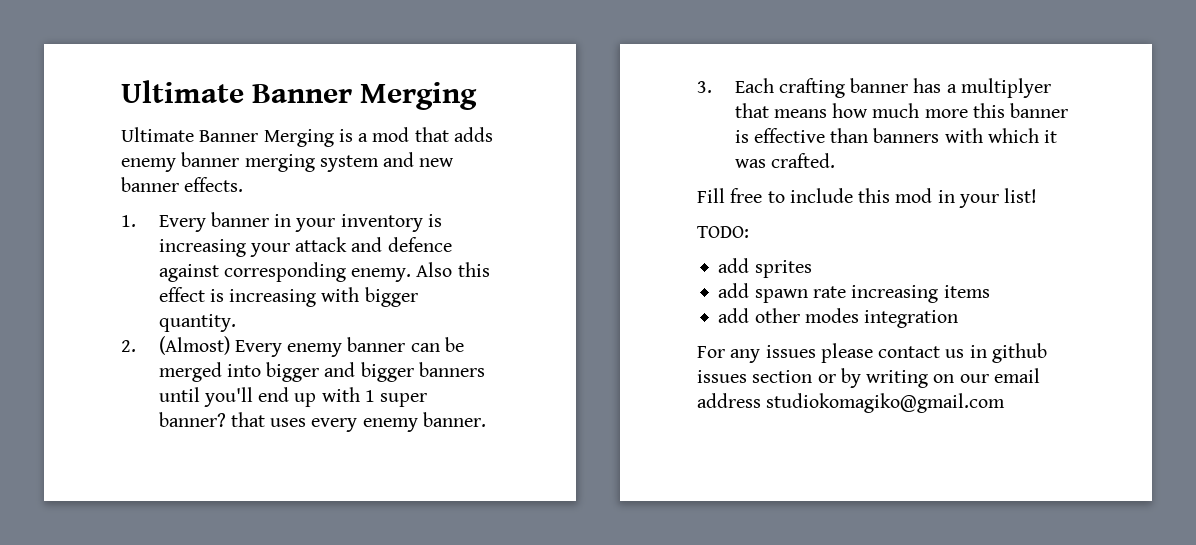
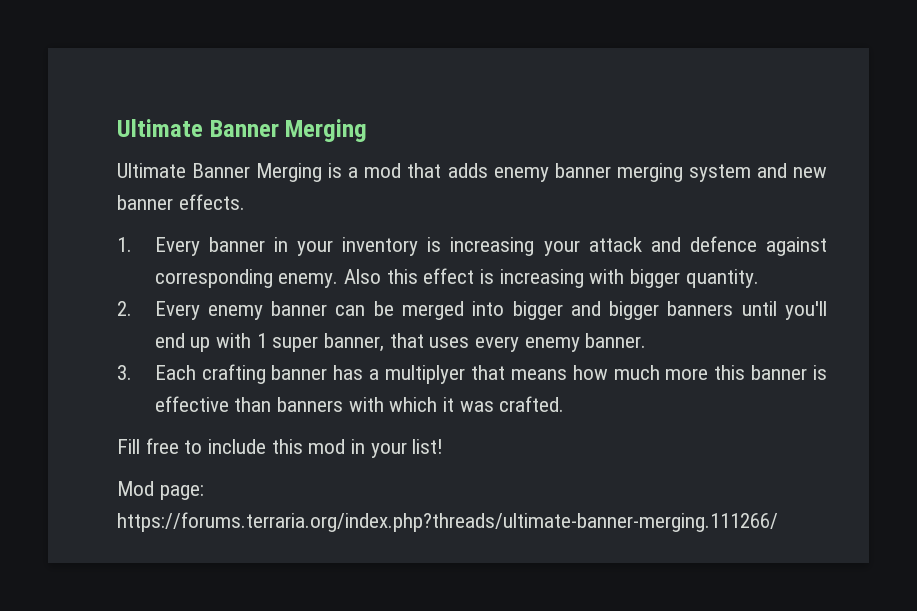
- 2. (Almost) Every enemy banner can be merged into bigger and bigger banners until you'll end up with 1 super banner? that uses every enemy banner.
+ 2. Every enemy banner can be merged into bigger and bigger banners until you'll end up with 1 super banner, that uses every enemy banner.
- TODO:
- add sprites
- add spawn rate increasing items
- add other modes integration
- For any issues please contact us in github issues section or by writing on our email address studiokomagiko@gmail.com
+ Mod page: https://forums.terraria.org/index.php?threads/ultimate-banner-merging.111266/

